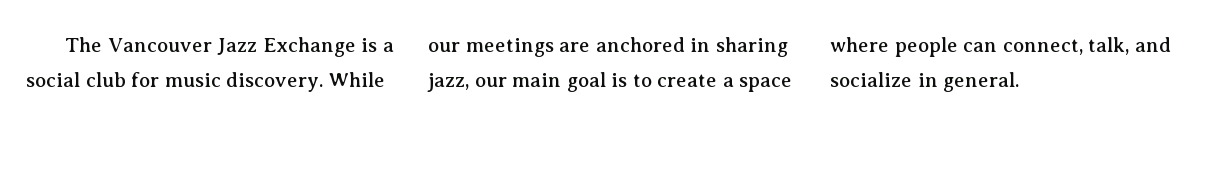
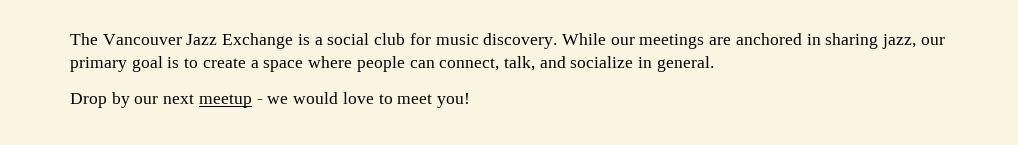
- While our meetings are anchored in sharing jazz, our main goal is to create a space where people can connect, talk, and socialize in general.
+ While our meetings are anchored in sharing jazz, our primary goal is to create a space where people can connect, talk, and socialize in general.
+ Drop by our next meetup - we would love to meet you!

